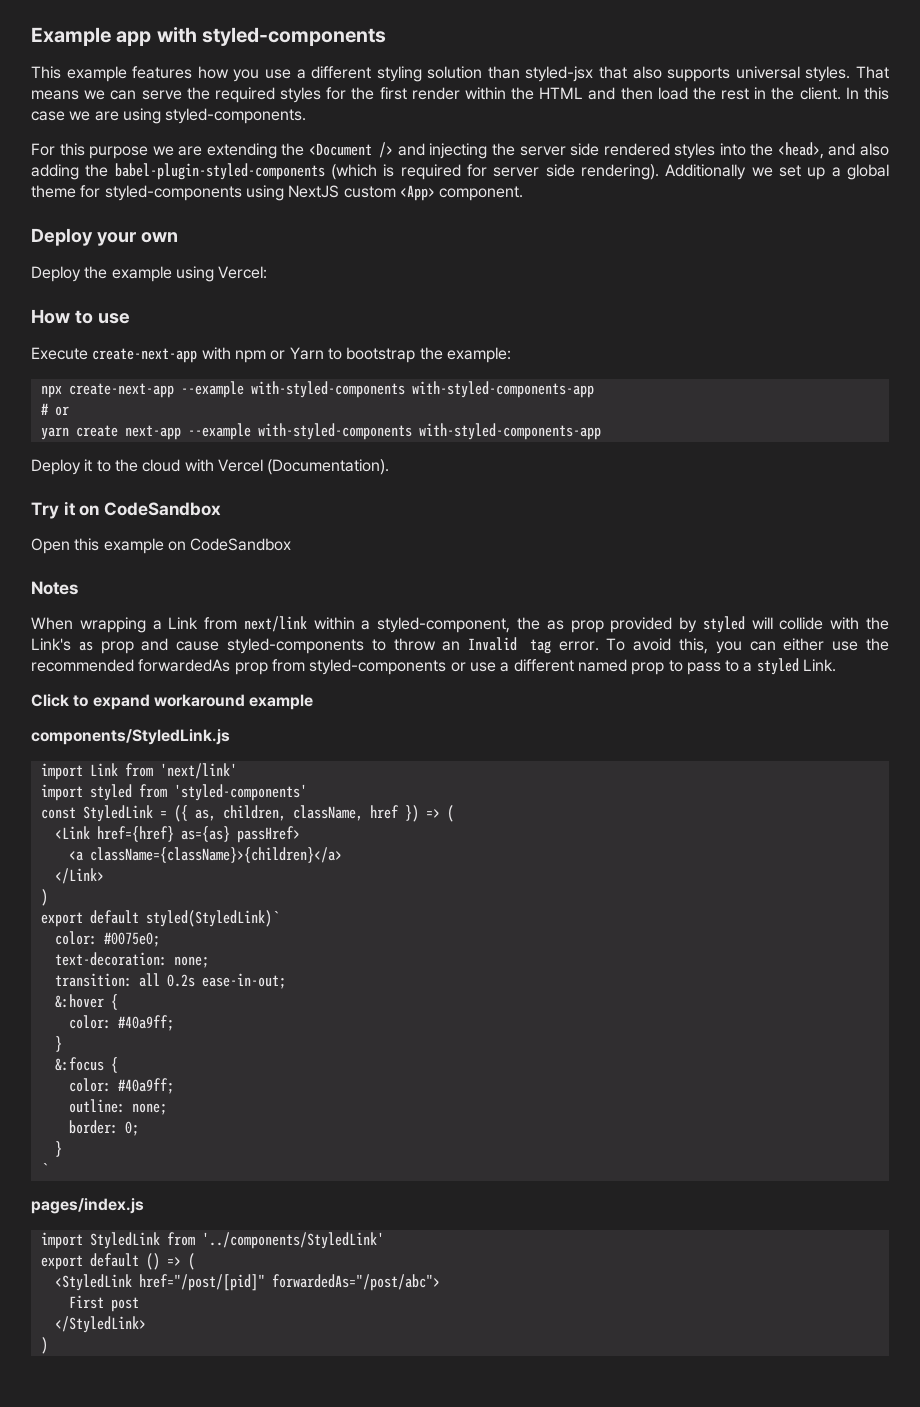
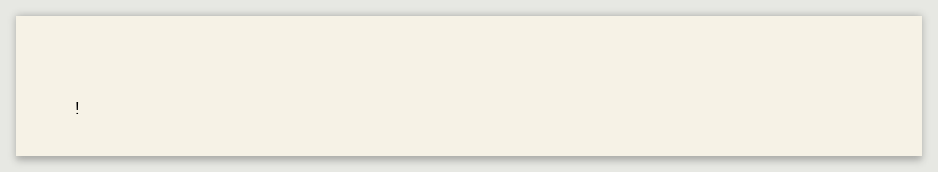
- Example app with styled-components
- This example features how you use a different styling solution than styled-jsx that also supports universal styles. That means we can serve the required styles for the first render within the HTML and then load the rest in the client. In this case we are using styled-components.
- For this purpose we are extending the <Document /> and injecting the server side rendered styles into the <head>, and also adding the babel-plugin-styled-components (which is required for server side rendering). Additionally we set up a global theme for styled-components using NextJS custom <App> component.
- Deploy your own
- Deploy the example using Vercel:
- How to use
- Execute create-next-app with npm or Yarn to bootstrap the example:
- npx create-next-app --example with-styled-components with-styled-components-app
- # or
- yarn create next-app --example with-styled-components with-styled-components-app
- Deploy it to the cloud with Vercel (Documentation).
- Try it on CodeSandbox
- Open this example on CodeSandbox
- Notes
- When wrapping a Link from next/link within a styled-component, the as prop provided by styled will collide with the Link's as prop and cause styled-components to throw an Invalid tag error. To avoid this, you can either use the recommended forwardedAs prop from styled-components or use a different named prop to pass to a styled Link.
- Click to expand workaround example
- components/StyledLink.js
- import Link from 'next/link'
- import styled from 'styled-components'
- const StyledLink = ({ as, children, className, href }) => (
- <Link href={href} as={as} passHref>
- <a className={className}>{children}</a>
- </Link>
- )
- export default styled(StyledLink)`
- color: #0075e0;
- text-decoration: none;
- transition: all 0.2s ease-in-out;
- &:hover {
- color: #40a9ff;
- }
- &:focus {
- color: #40a9ff;
- outline: none;
- border: 0;
- }
- `
- pages/index.js
- import StyledLink from '../components/StyledLink'
- export default () => (
- <StyledLink href="/post/[pid]" forwardedAs="/post/abc">
- First post
- </StyledLink>
- )
+ !

